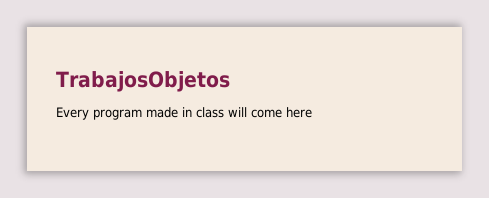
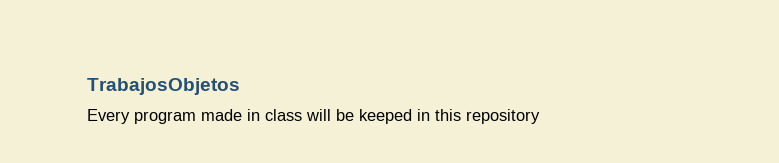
- Every program made in class will come here
+ Every program made in class will be keeped in this repository

